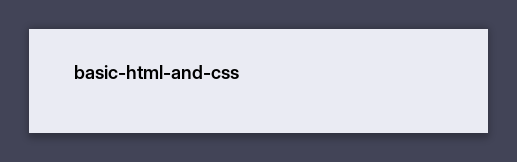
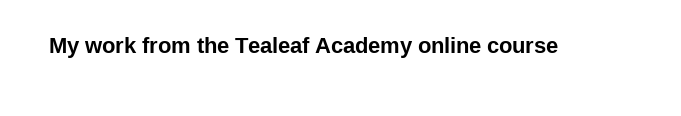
- basic-html-and-css
+ My work from the Tealeaf Academy online course

